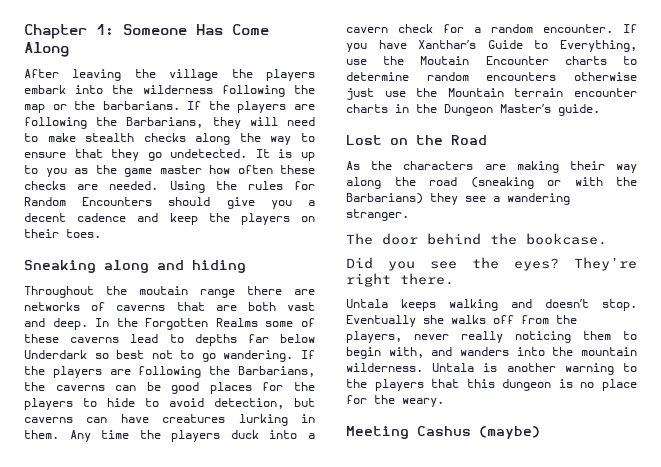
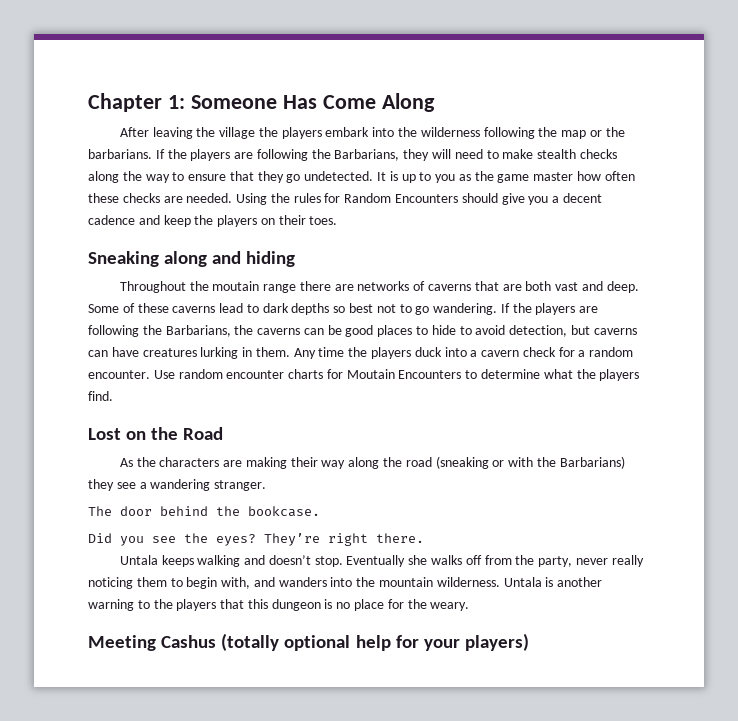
- In the Forgotten Realms some of these caverns lead to depths far below Underdark so best not to go wandering.
+ Some of these caverns lead to dark depths so best not to go wandering.
- If the players are following the Barbarians, the caverns can be good places for the players to hide to avoid detection, but caverns can have creatures lurking in them.
+ If the players are following the Barbarians, the caverns can be good places to hide to avoid detection, but caverns can have creatures lurking in them.
- If you have Xanthar’s Guide to Everything, use the Moutain Encounter charts to determine random encounters otherwise just use the Mountain terrain encounter charts in the Dungeon Master’s guide.
+ Use random encounter charts for Moutain Encounters to determine what the players find.
- Eventually she walks off from the players, never really noticing them to begin with, and wanders into the mountain wilderness.
+ Eventually she walks off from the party, never really noticing them to begin with, and wanders into the mountain wilderness.
- Meeting Cashus (maybe)
+ Meeting Cashus (totally optional help for your players)

